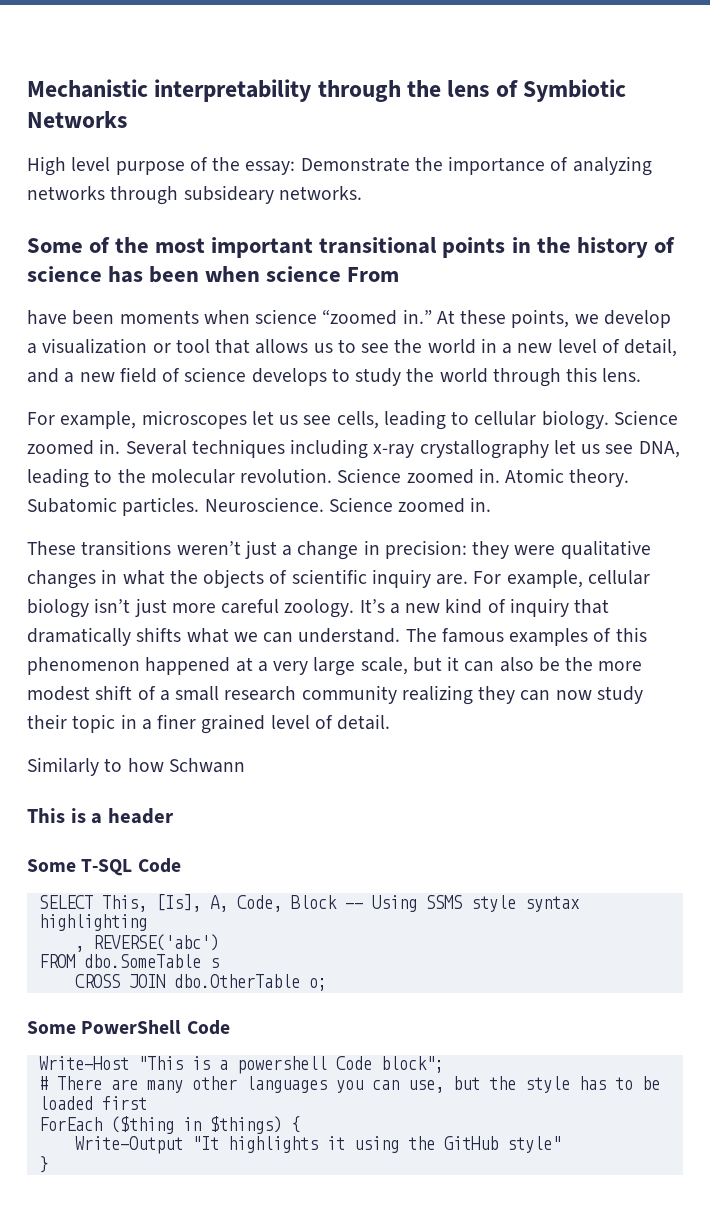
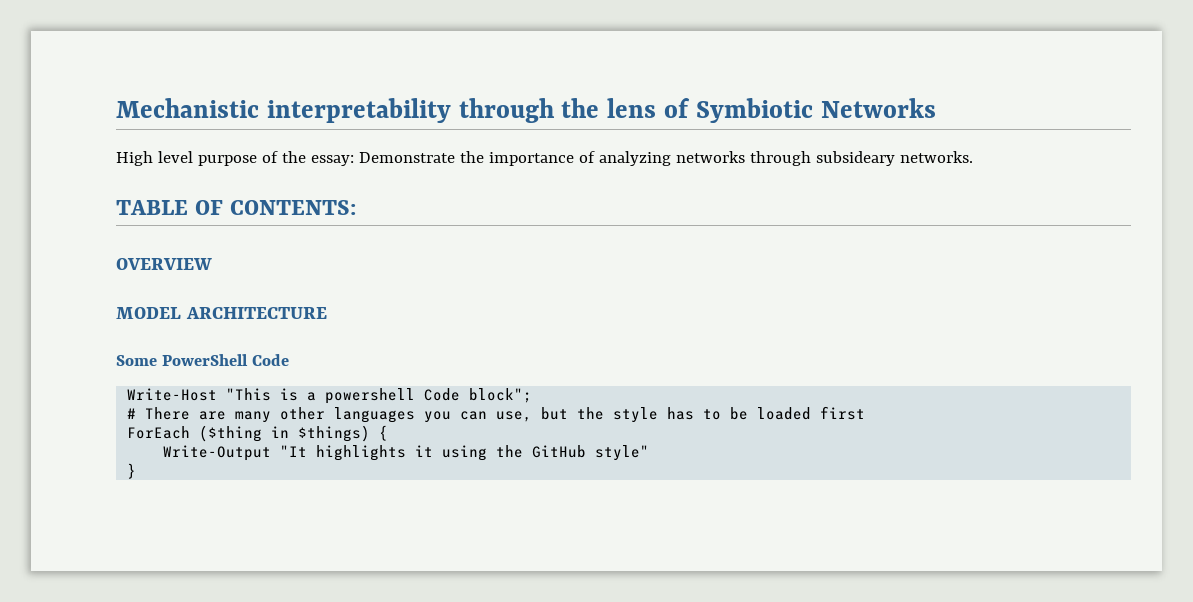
- Some of the most important transitional points in the history of science has been when science From
- have been moments when science “zoomed in.” At these points, we develop a visualization or tool that allows us to see the world in a new level of detail, and a new field of science develops to study the world through this lens.
- For example, microscopes let us see cells, leading to cellular biology. Science zoomed in. Several techniques including x-ray crystallography let us see DNA, leading to the molecular revolution. Science zoomed in. Atomic theory. Subatomic particles. Neuroscience. Science zoomed in.
- These transitions weren’t just a change in precision: they were qualitative changes in what the objects of scientific inquiry are. For example, cellular biology isn’t just more careful zoology. It’s a new kind of inquiry that dramatically shifts what we can understand. The famous examples of this phenomenon happened at a very large scale, but it can also be the more modest shift of a small research community realizing they can now study their topic in a finer grained level of detail.
- Similarly to how Schwann
- This is a header
- Some T-SQL Code
- SELECT This, [Is], A, Code, Block -- Using SSMS style syntax highlighting
- , REVERSE('abc')
- FROM dbo.SomeTable s
- CROSS JOIN dbo.OtherTable o;
+ TABLE OF CONTENTS:
+ OVERVIEW
+ MODEL ARCHITECTURE

